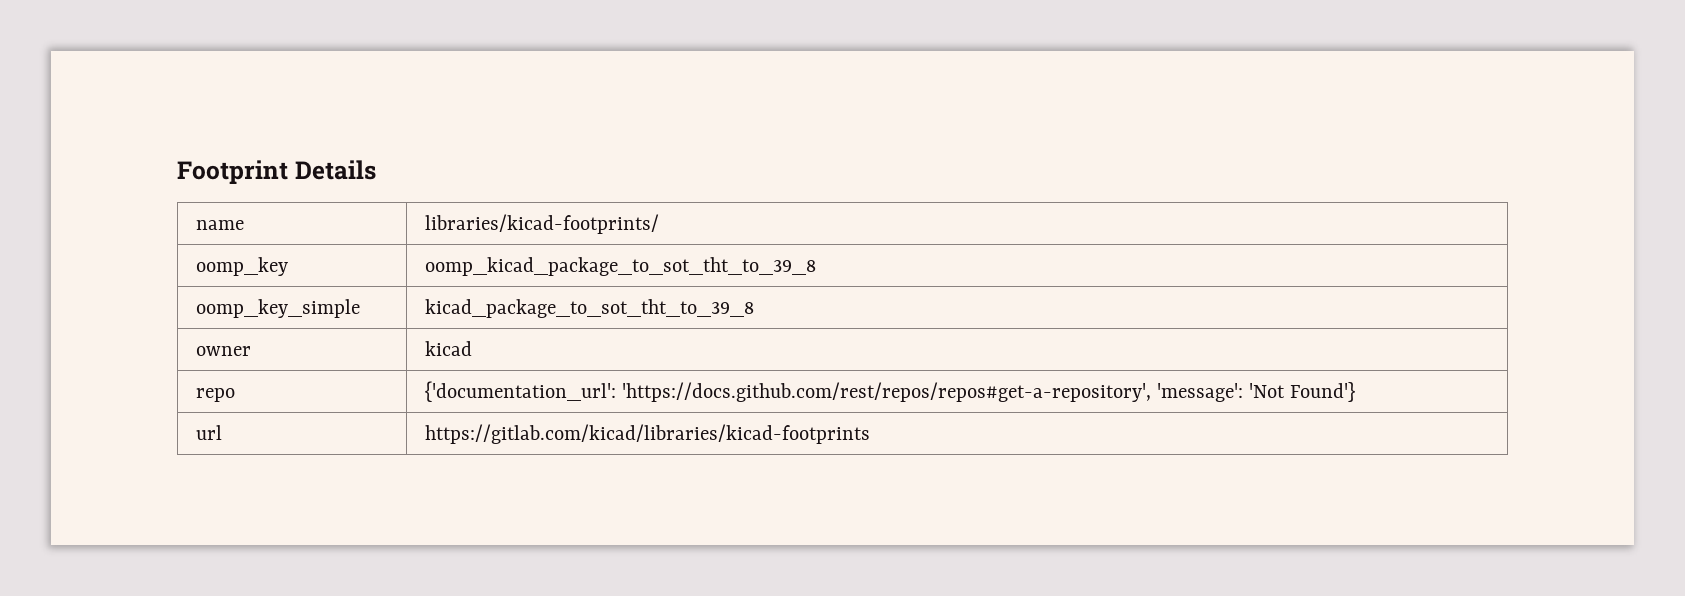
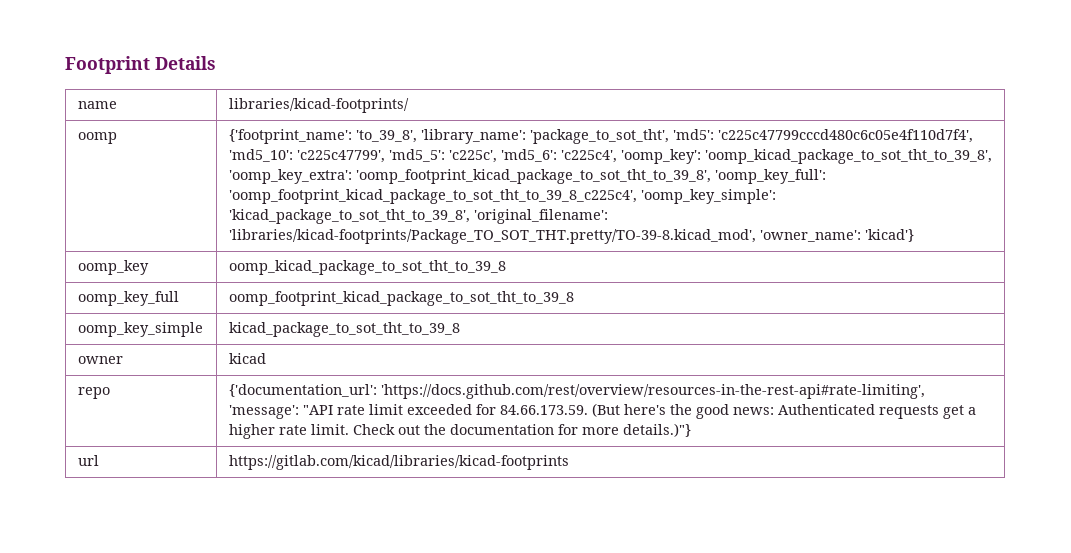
+ oomp | {'footprint_name': 'to_39_8', 'library_name': 'package_to_sot_tht', 'md5': 'c225c47799cccd480c6c05e4f110d7f4', 'md5_10': 'c225c47799', 'md5_5': 'c225c', 'md5_6': 'c225c4', 'oomp_key': 'oomp_kicad_package_to_sot_tht_to_39_8', 'oomp_key_extra': 'oomp_footprint_kicad_package_to_sot_tht_to_39_8', 'oomp_key_full': 'oomp_footprint_kicad_package_to_sot_tht_to_39_8_c225c4', 'oomp_key_simple': 'kicad_package_to_sot_tht_to_39_8', 'original_filename': 'libraries/kicad-footprints/Package_TO_SOT_THT.pretty/TO-39-8.kicad_mod', 'owner_name': 'kicad'}
+ oomp_key_full | oomp_footprint_kicad_package_to_sot_tht_to_39_8
- repo | {'documentation_url': 'https://docs.github.com/rest/repos/repos#get-a-repository', 'message': 'Not Found'}
+ repo | {'documentation_url': 'https://docs.github.com/rest/overview/resources-in-the-rest-api#rate-limiting', 'message': "API rate limit exceeded for 84.66.173.59. (But here's the good news: Authenticated requests get a higher rate limit. Check out the documentation for more details.)"}

